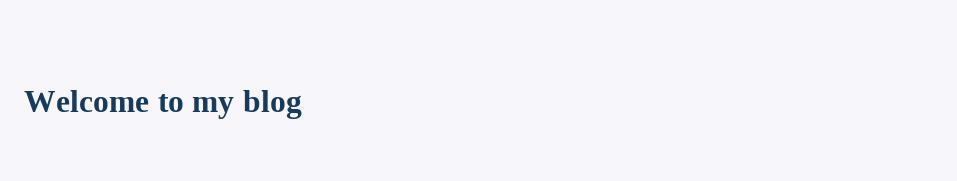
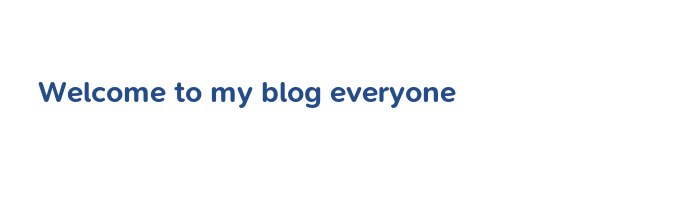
- Welcome to my blog
+ Welcome to my blog everyone

